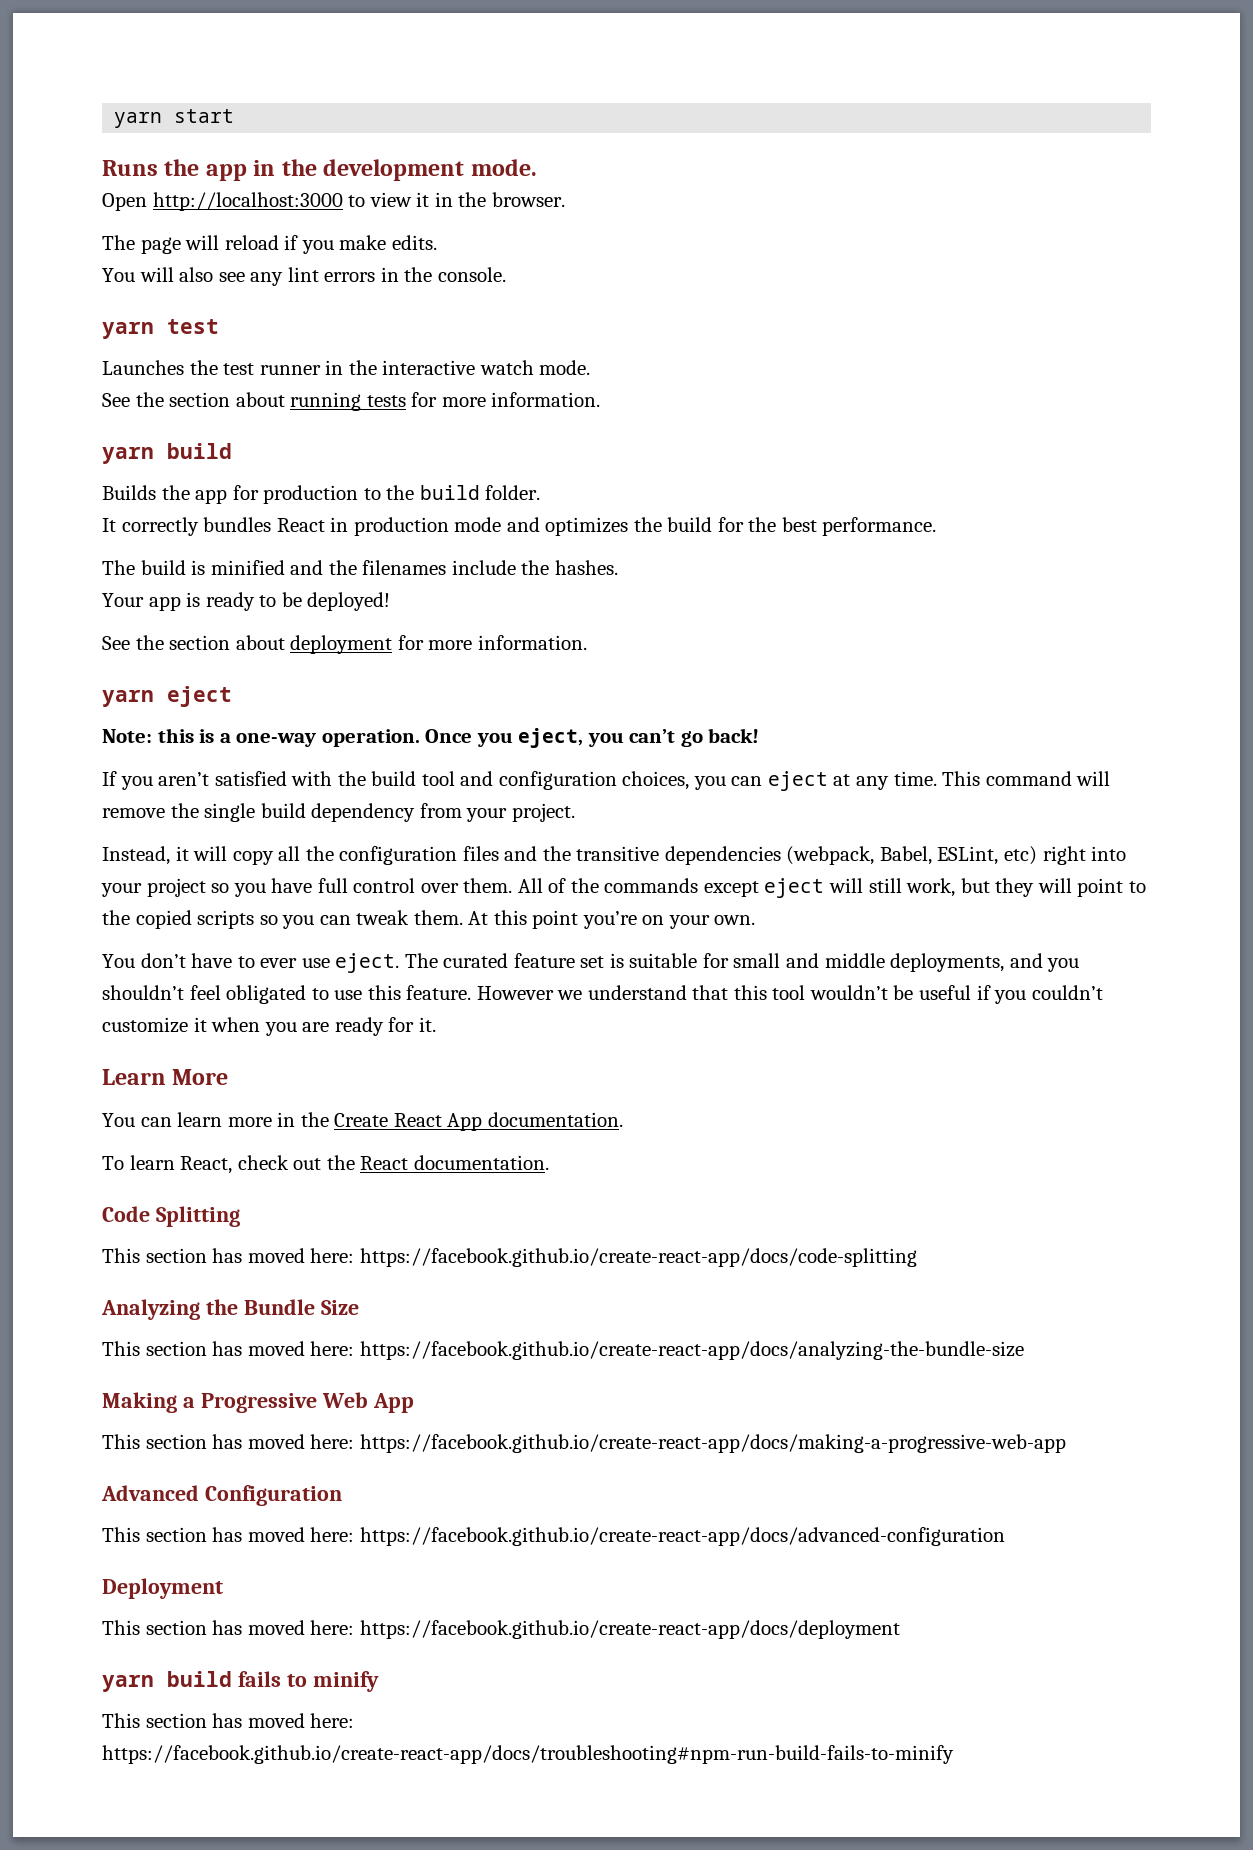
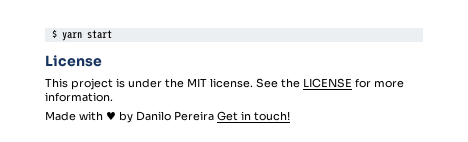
- yarn start
+ $ yarn start
- Runs the app in the development mode.
- Open http://localhost:3000 to view it in the browser.
- The page will reload if you make edits.
- You will also see any lint errors in the console.
- yarn test
- Launches the test runner in the interactive watch mode.
- See the section about running tests for more information.
- yarn build
- Builds the app for production to the build folder.
- It correctly bundles React in production mode and optimizes the build for the best performance.
- The build is minified and the filenames include the hashes.
- Your app is ready to be deployed!
- See the section about deployment for more information.
- yarn eject
- Note: this is a one-way operation. Once you eject, you can’t go back!
- If you aren’t satisfied with the build tool and configuration choices, you can eject at any time. This command will remove the single build dependency from your project.
- Instead, it will copy all the configuration files and the transitive dependencies (webpack, Babel, ESLint, etc) right into your project so you have full control over them. All of the commands except eject will still work, but they will point to the copied scripts so you can tweak them. At this point you’re on your own.
- You don’t have to ever use eject. The curated feature set is suitable for small and middle deployments, and you shouldn’t feel obligated to use this feature. However we understand that this tool wouldn’t be useful if you couldn’t customize it when you are ready for it.
- Learn More
- You can learn more in the Create React App documentation.
- To learn React, check out the React documentation.
- Code Splitting
- This section has moved here: https://facebook.github.io/create-react-app/docs/code-splitting
- Analyzing the Bundle Size
- This section has moved here: https://facebook.github.io/create-react-app/docs/analyzing-the-bundle-size
- Making a Progressive Web App
- This section has moved here: https://facebook.github.io/create-react-app/docs/making-a-progressive-web-app
- Advanced Configuration
- This section has moved here: https://facebook.github.io/create-react-app/docs/advanced-configuration
- Deployment
- This section has moved here: https://facebook.github.io/create-react-app/docs/deployment
- yarn build fails to minify
- This section has moved here: https://facebook.github.io/create-react-app/docs/troubleshooting#npm-run-build-fails-to-minify
+ License
+ This project is under the MIT license. See the LICENSE for more information.
+ Made with ♥ by Danilo Pereira Get in touch!

